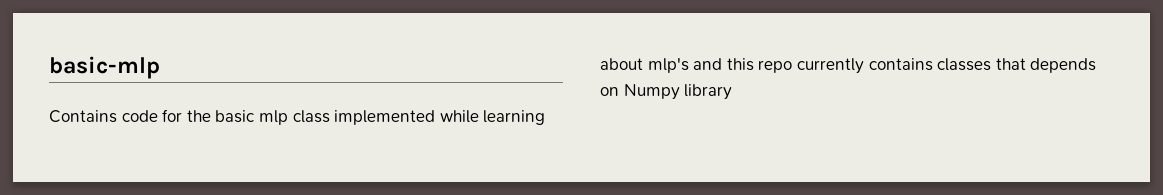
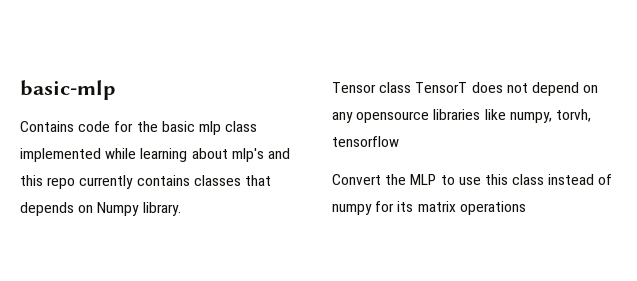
- Contains code for the basic mlp class implemented while learning about mlp's and this repo currently contains classes that depends on Numpy library
+ Contains code for the basic mlp class implemented while learning about mlp's and this repo currently contains classes that depends on Numpy library.
+ Tensor class TensorT does not depend on any opensource libraries like numpy, torvh, tensorflow
+ Convert the MLP to use this class instead of numpy for its matrix operations

